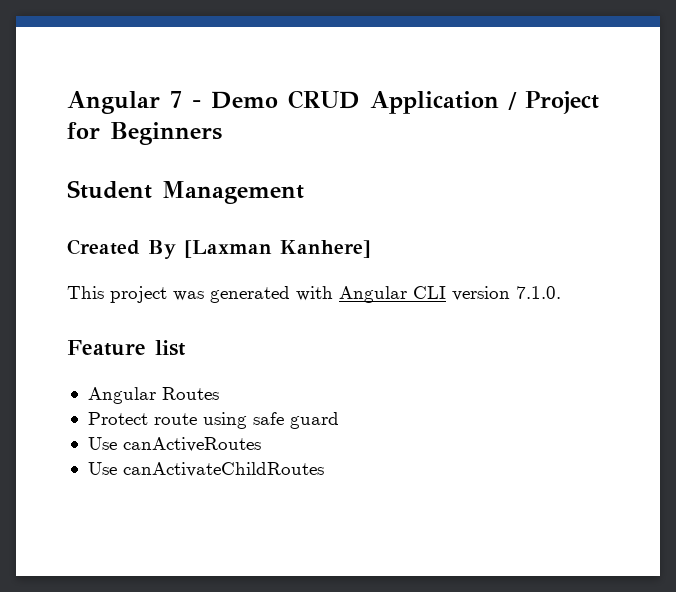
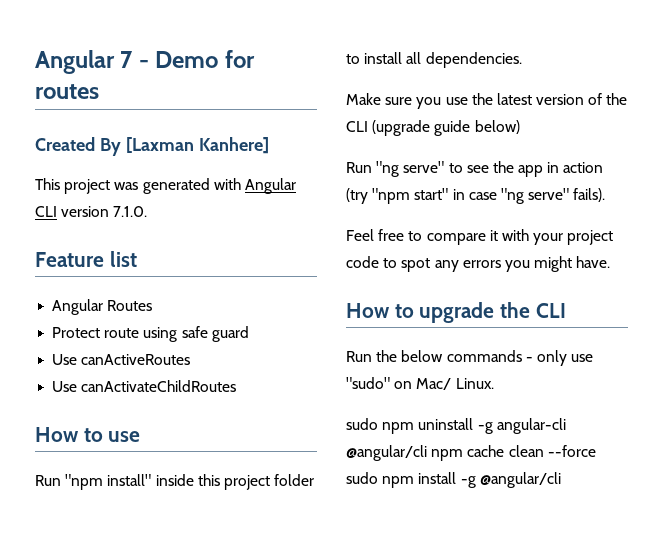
- Angular 7 - Demo CRUD Application / Project for Beginners
- Student Management
+ Angular 7 - Demo for routes
+ How to use
+ Run "npm install" inside this project folder to install all dependencies.
+ Make sure you use the latest version of the CLI (upgrade guide below)
+ Run "ng serve" to see the app in action (try "npm start" in case "ng serve" fails).
+ Feel free to compare it with your project code to spot any errors you might have.
+ How to upgrade the CLI
+ Run the below commands - only use "sudo" on Mac/ Linux.
+ sudo npm uninstall -g angular-cli @angular/cli npm cache clean --force sudo npm install -g @angular/cli

